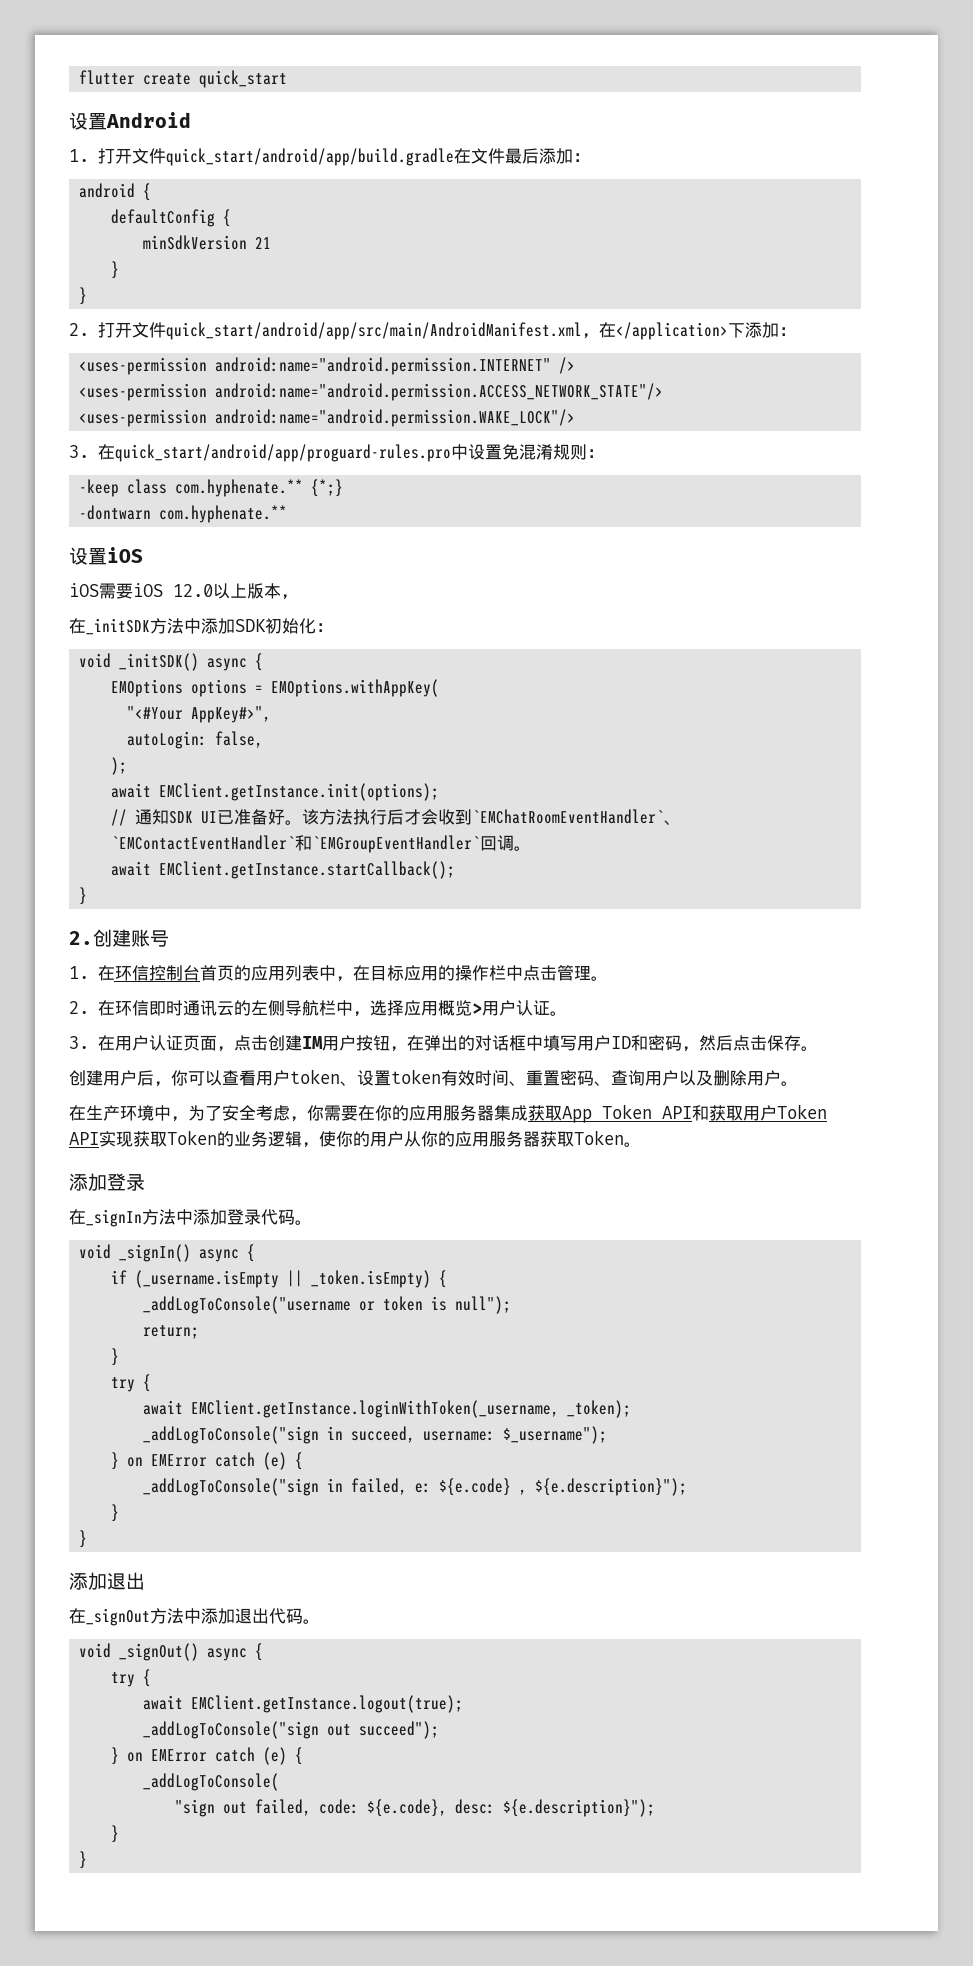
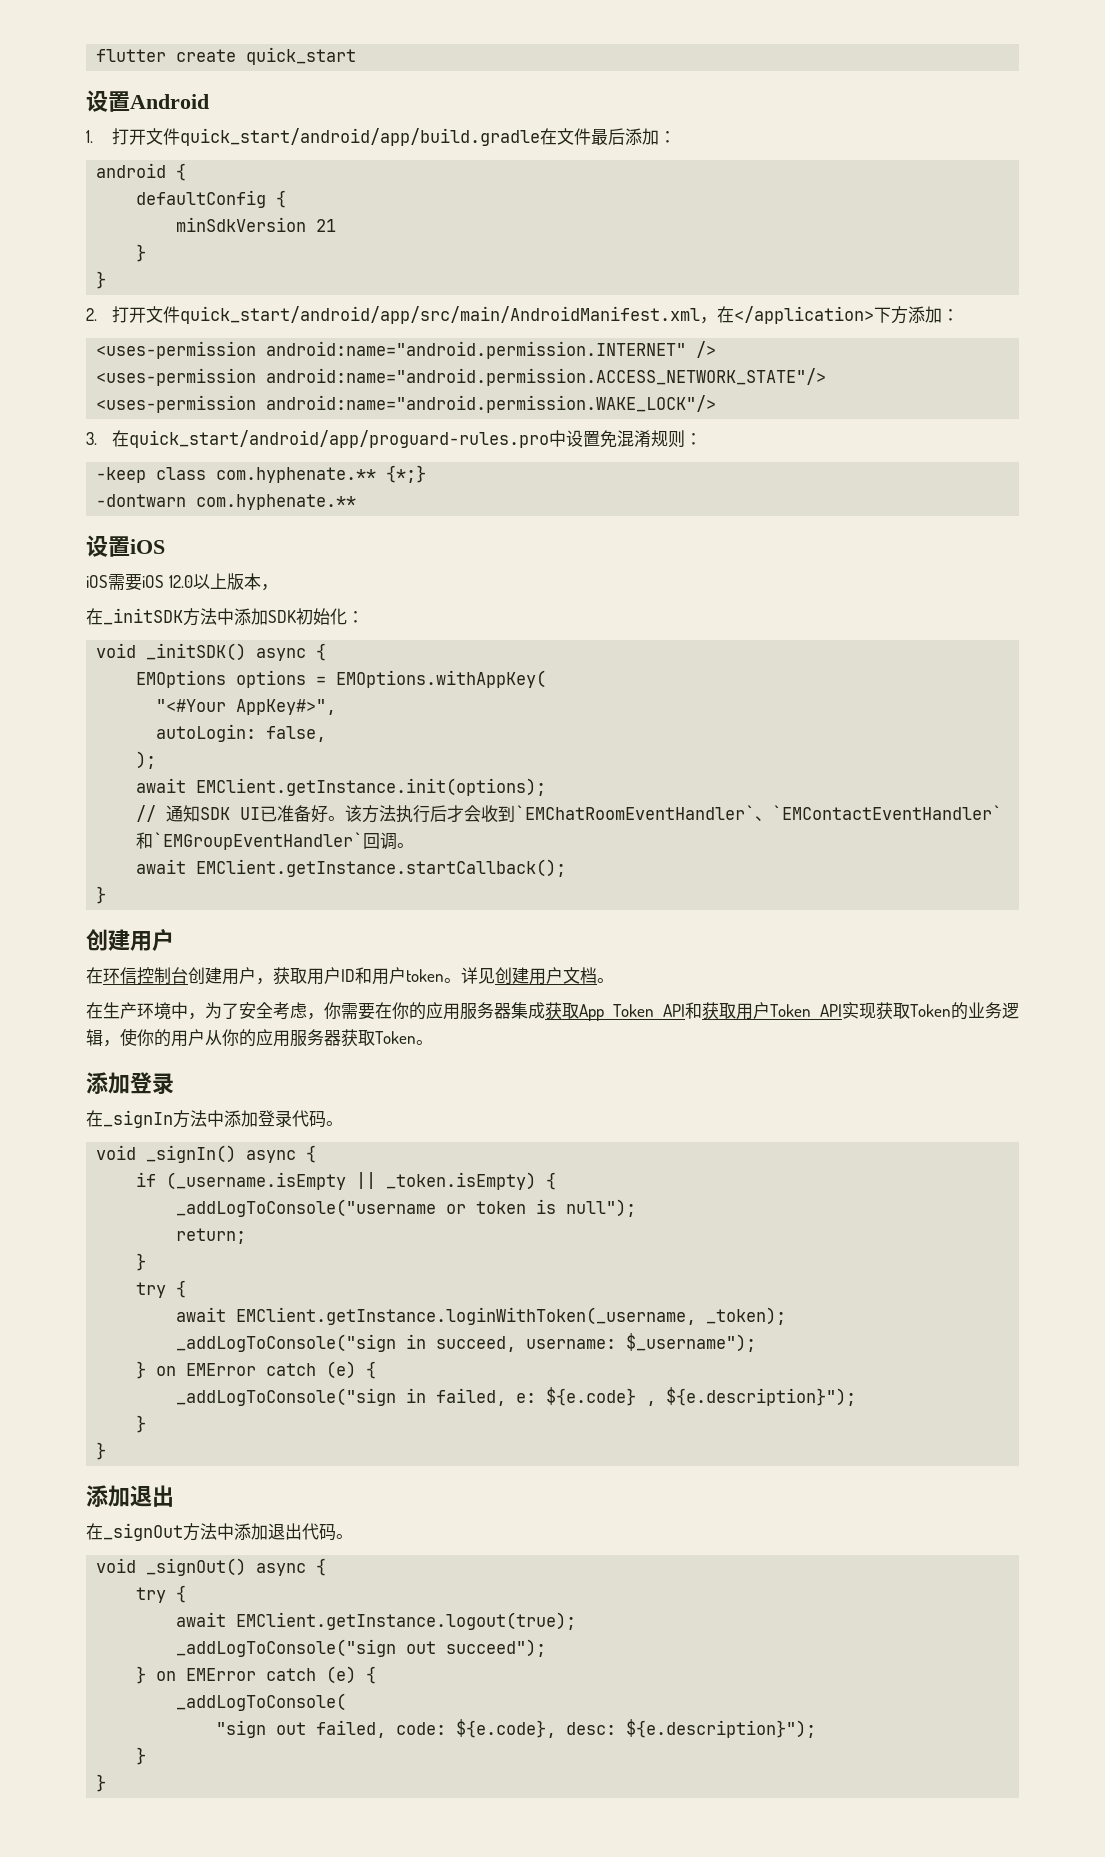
- 2.打开文件quick_start/android/app/src/main/AndroidManifest.xml，在</application>下添加：
+ 2.打开文件quick_start/android/app/src/main/AndroidManifest.xml，在</application>下方添加：
  await EMClient.getInstance.startCallback();
  }
- 2.创建账号
- 1.在环信控制台首页的应用列表中，在目标应用的操作栏中点击管理。
- 2.在环信即时通讯云的左侧导航栏中，选择应用概览>用户认证。
- 3.在用户认证页面，点击创建IM用户按钮，在弹出的对话框中填写用户ID和密码，然后点击保存。
- 创建用户后，你可以查看用户token、设置token有效时间、重置密码、查询用户以及删除用户。
+ 创建用户
+ 在环信控制台创建用户，获取用户ID和用户token。详见创建用户文档。

